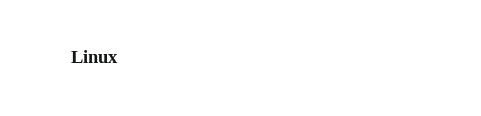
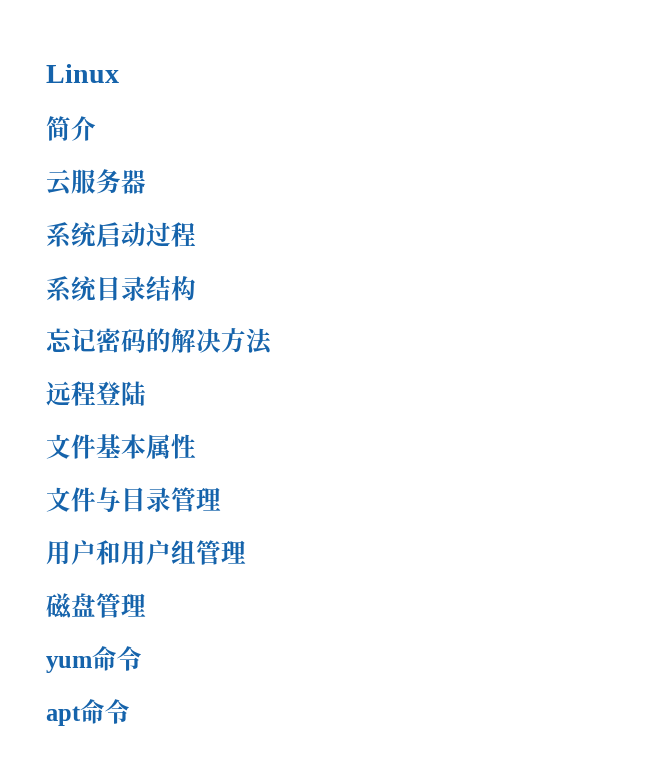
+ 简介
+ 云服务器
+ 系统启动过程
+ 系统目录结构
+ 忘记密码的解决方法
+ 远程登陆
+ 文件基本属性
+ 文件与目录管理
+ 用户和用户组管理
+ 磁盘管理
+ yum命令
+ apt命令

